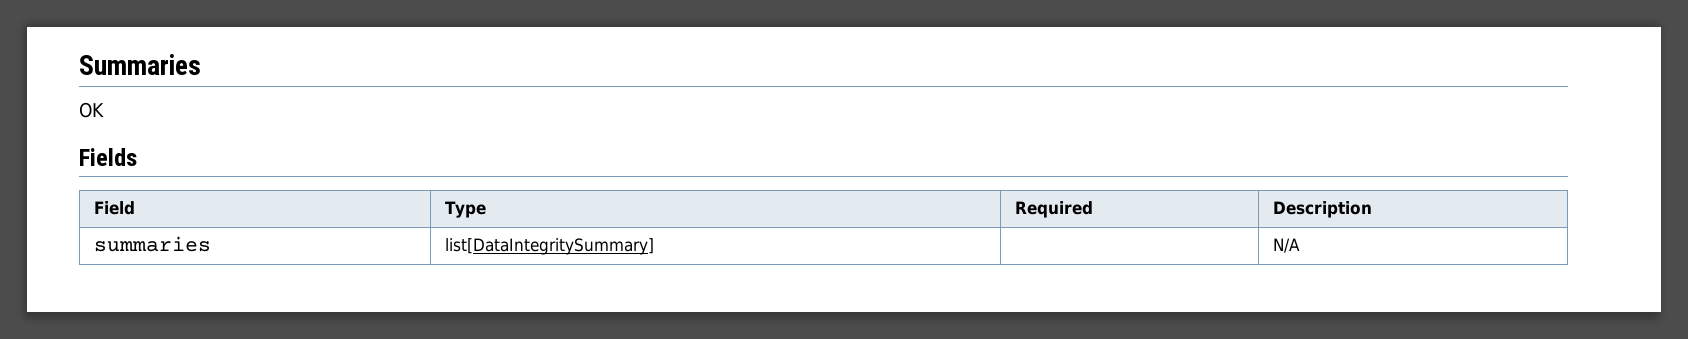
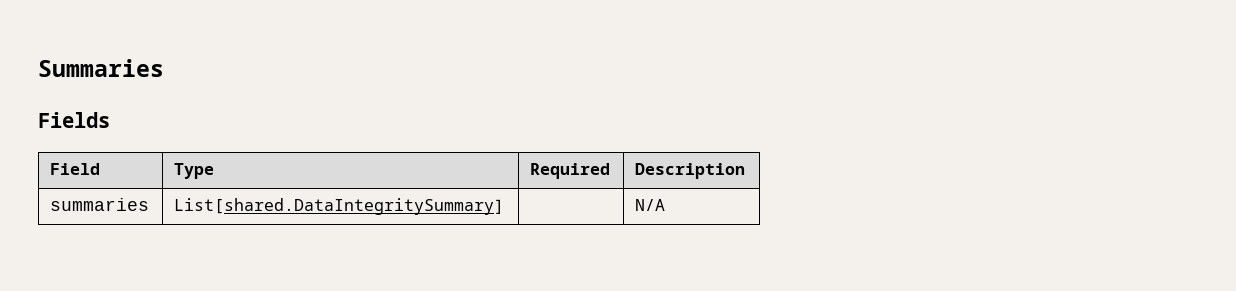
- OK
- summaries | list[DataIntegritySummary] | | N/A
+ summaries | List[shared.DataIntegritySummary] | | N/A

